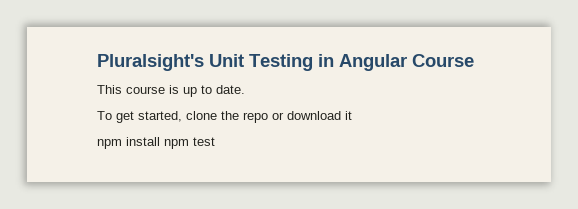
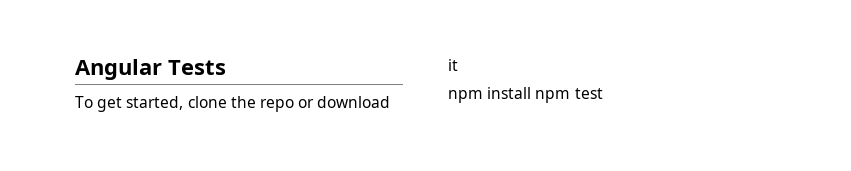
- Pluralsight's Unit Testing in Angular Course
- This course is up to date.
+ Angular Tests

